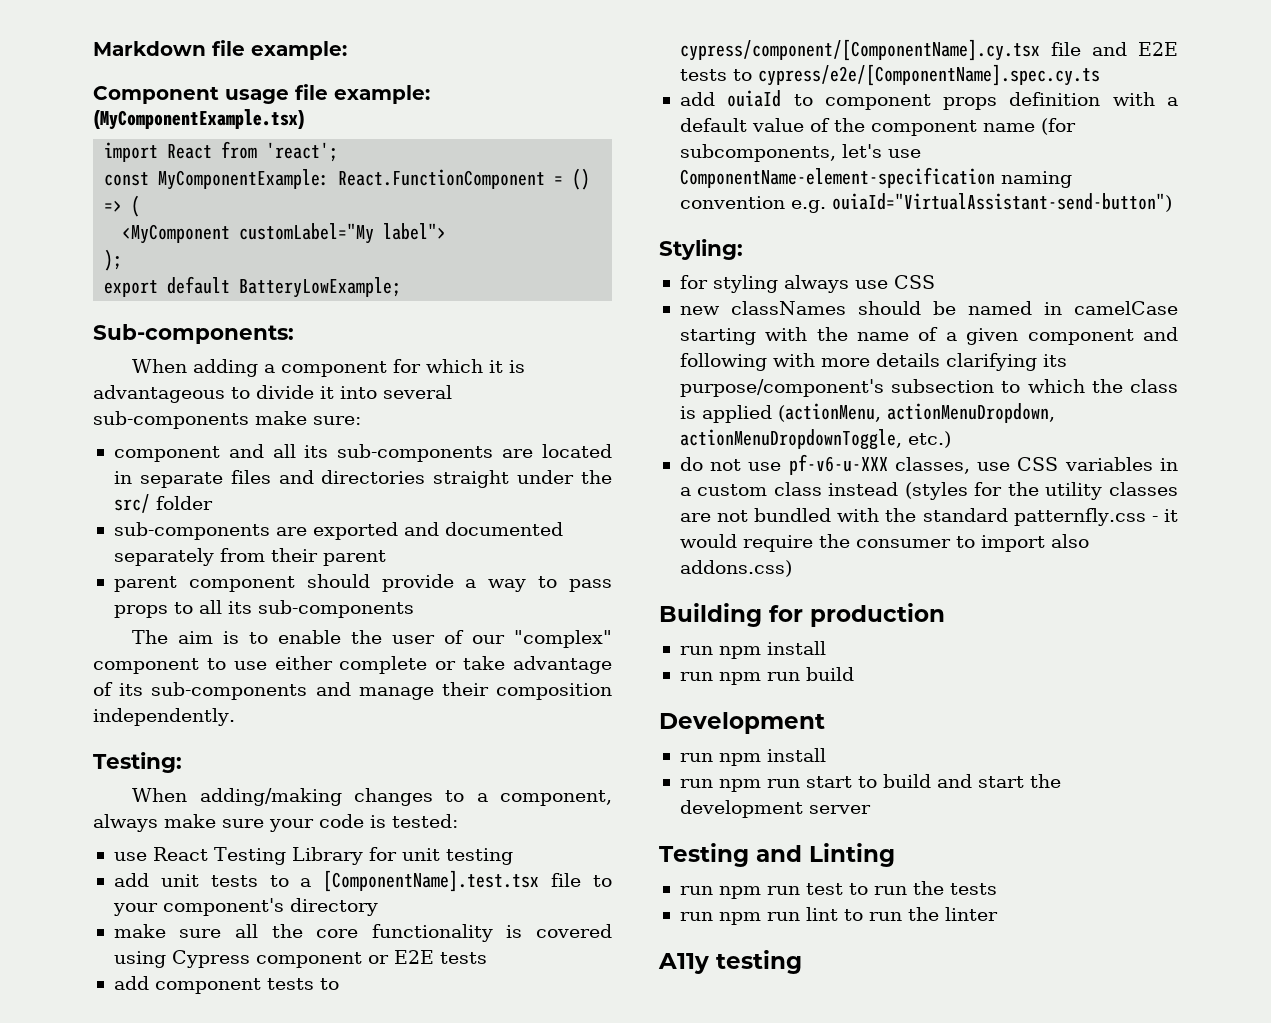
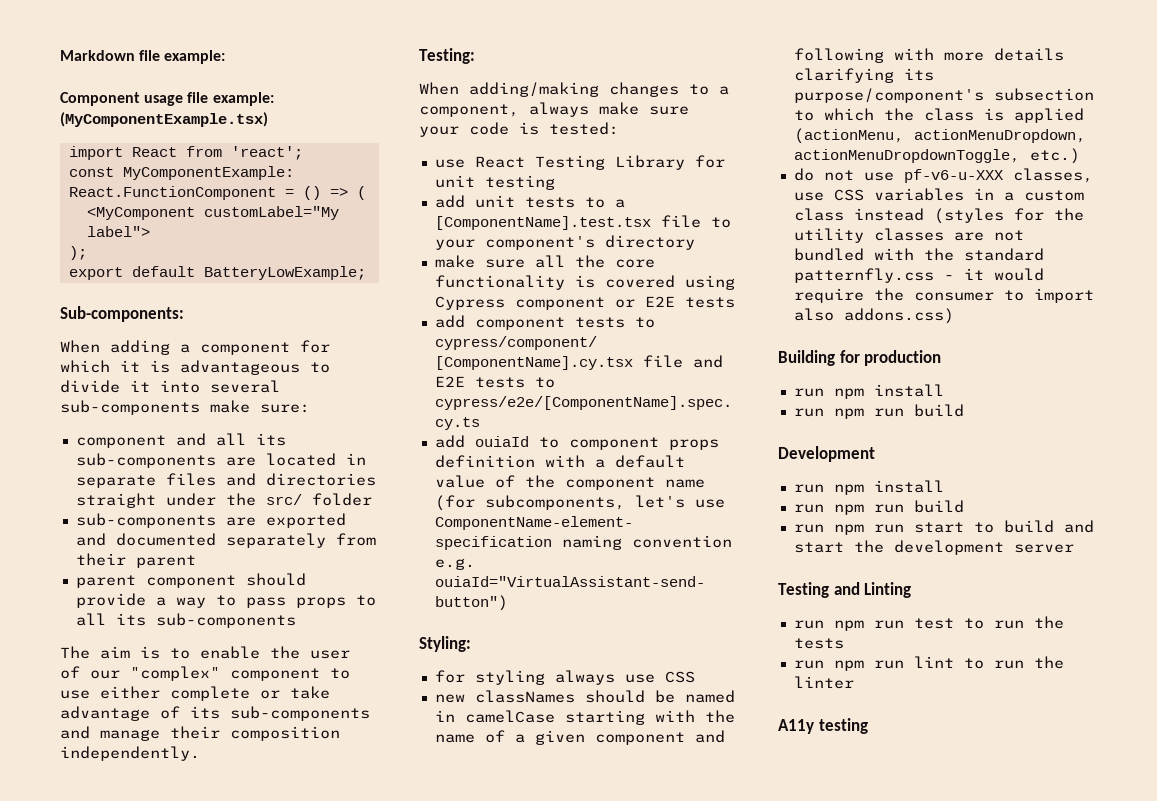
  Development
  run npm install
+ run npm run build

